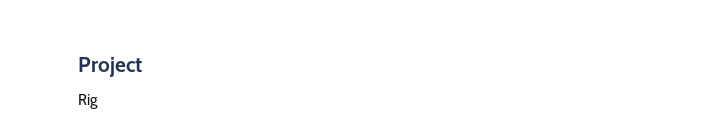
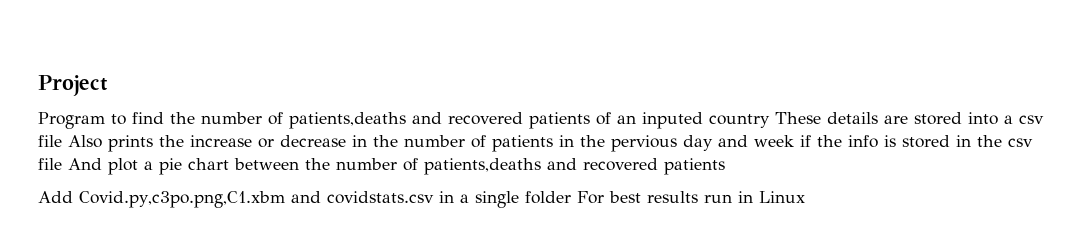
- Rig
+ Program to find the number of patients,deaths and recovered patients of an inputed country These details are stored into a csv file Also prints the increase or decrease in the number of patients in the pervious day and week if the info is stored in the csv file And plot a pie chart between the number of patients,deaths and recovered patients
+ Add Covid.py,c3po.png,C1.xbm and covidstats.csv in a single folder For best results run in Linux

